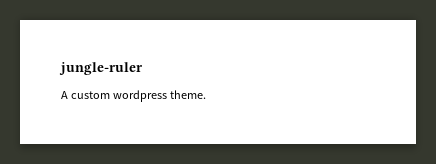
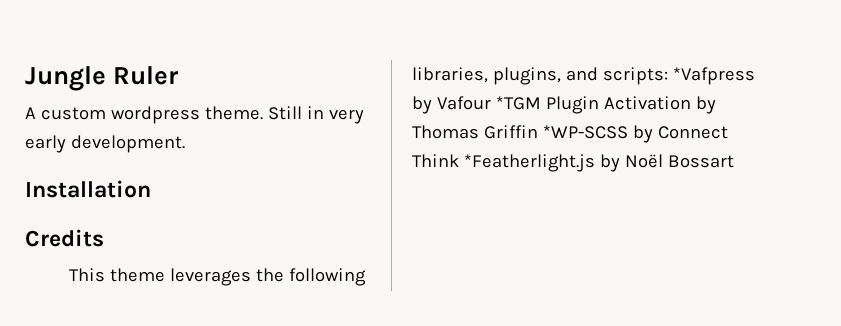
- jungle-ruler
+ Jungle Ruler
+ Still in very early development.
+ Installation
+ Credits
+ This theme leverages the following libraries, plugins, and scripts: *Vafpress by Vafour *TGM Plugin Activation by Thomas Griffin *WP-SCSS by Connect Think *Featherlight.js by Noël Bossart

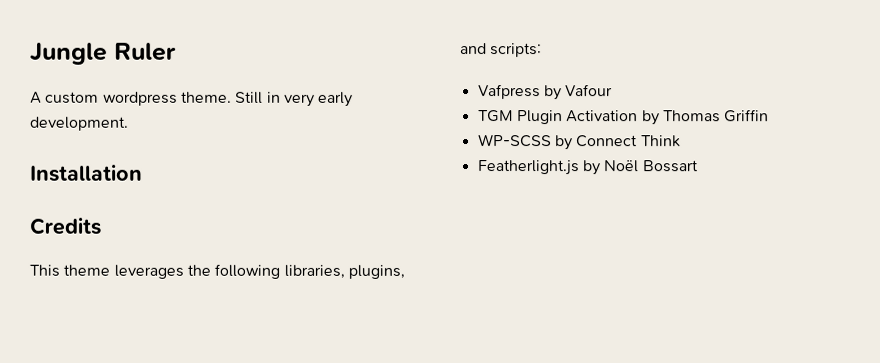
- This theme leverages the following libraries, plugins, and scripts: *Vafpress by Vafour *TGM Plugin Activation by Thomas Griffin *WP-SCSS by Connect Think *Featherlight.js by Noël Bossart
+ This theme leverages the following libraries, plugins, and scripts:
+ Vafpress by Vafour
+ TGM Plugin Activation by Thomas Griffin
+ WP-SCSS by Connect Think
+ Featherlight.js by Noël Bossart

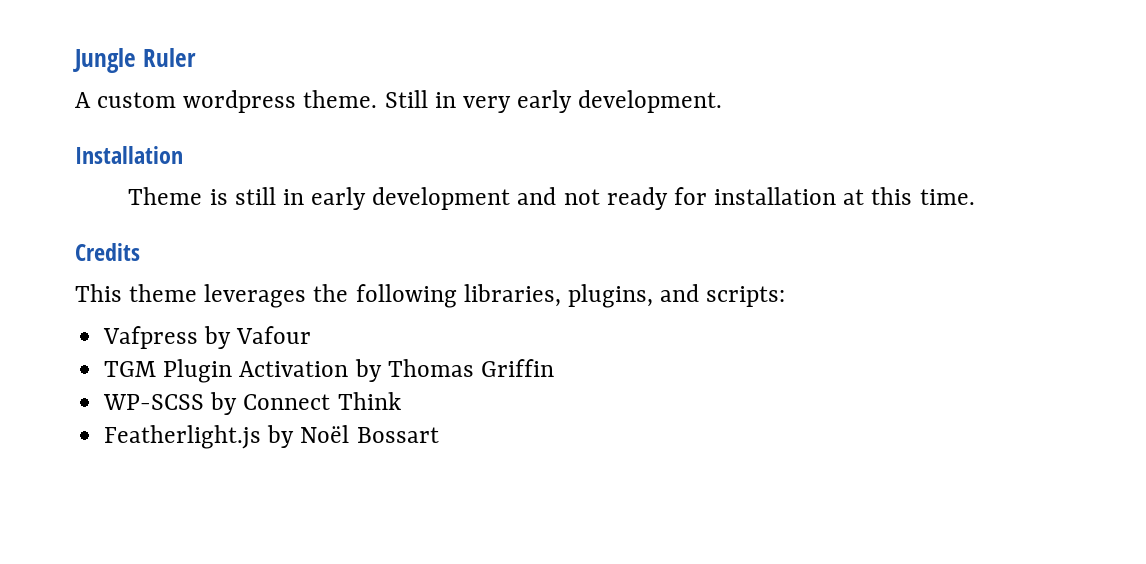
+ Theme is still in early development and not ready for installation at this time.

